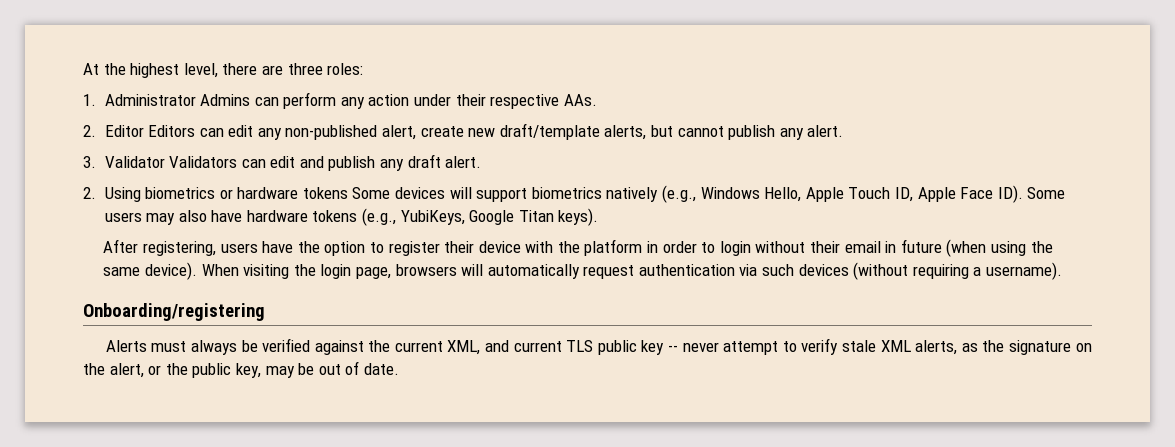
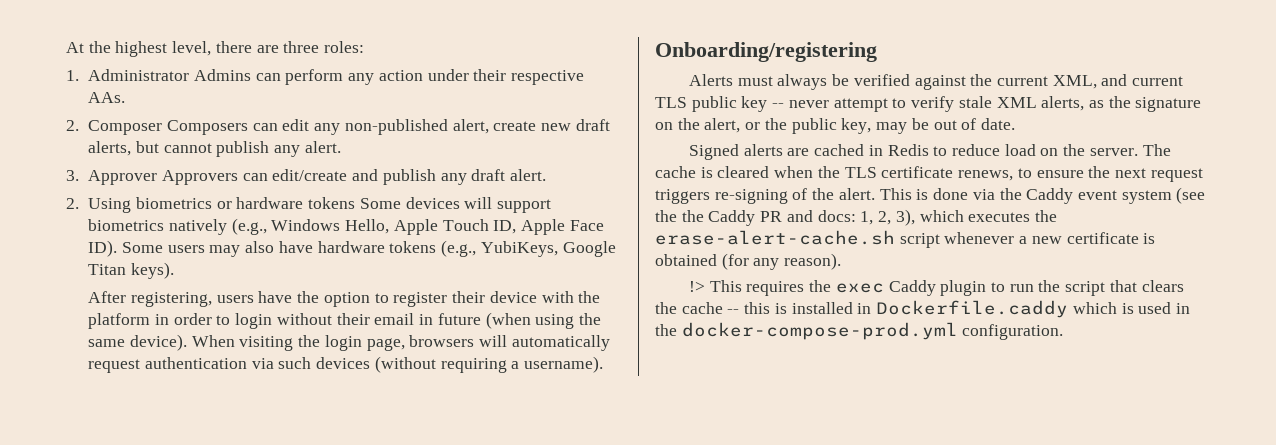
- 2. Editor Editors can edit any non-published alert, create new draft/template alerts, but cannot publish any alert.
+ 2. Composer Composers can edit any non-published alert, create new draft alerts, but cannot publish any alert.
- 3. Validator Validators can edit and publish any draft alert.
+ 3. Approver Approvers can edit/create and publish any draft alert.
+ Signed alerts are cached in Redis to reduce load on the server. The cache is cleared when the TLS certificate renews, to ensure the next request triggers re-signing of the alert. This is done via the Caddy event system (see the the Caddy PR and docs: 1, 2, 3), which executes the erase-alert-cache.sh script whenever a new certificate is obtained (for any reason).
+ !> This requires the exec Caddy plugin to run the script that clears the cache -- this is installed in Dockerfile.caddy which is used in the docker-compose-prod.yml configuration.

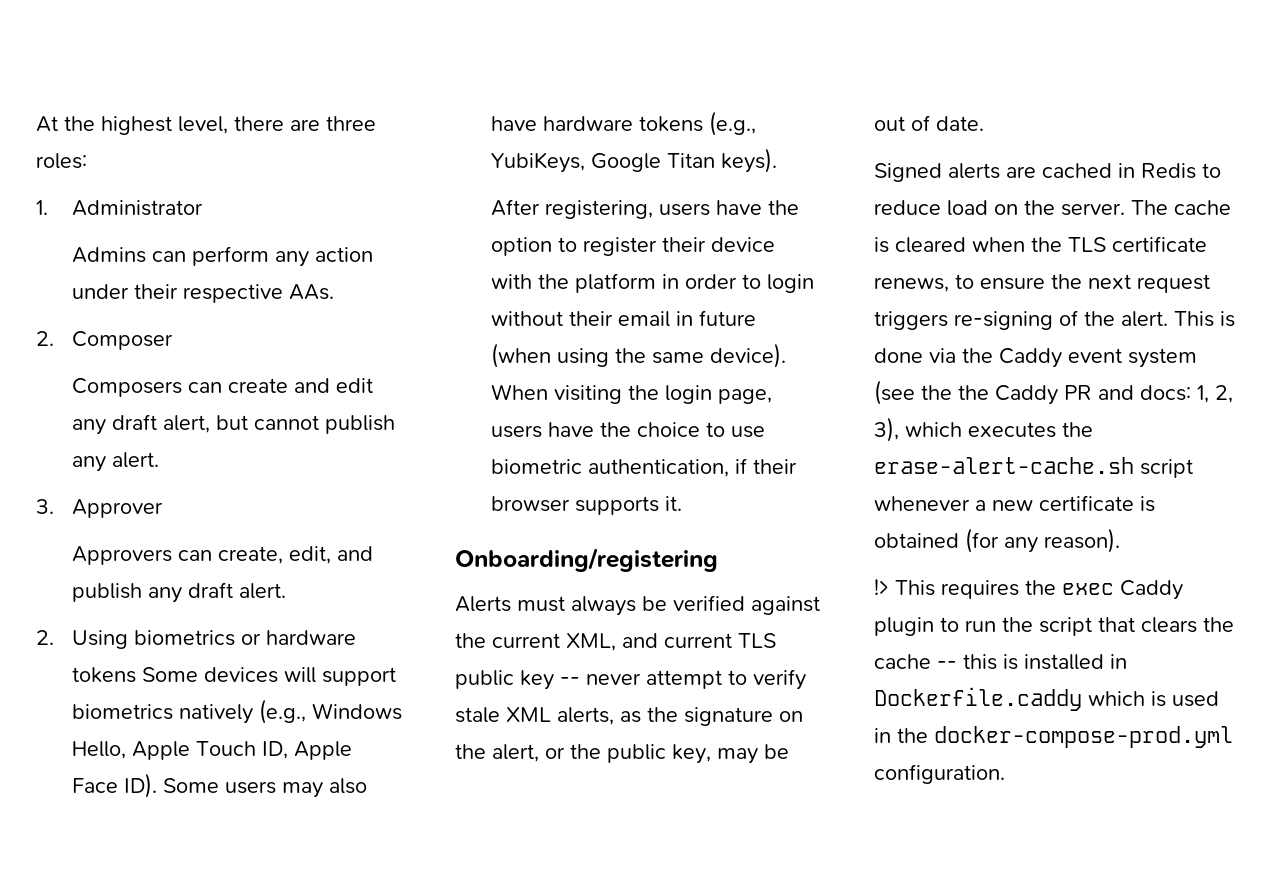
- 1. Administrator Admins can perform any action under their respective AAs.
+ 1. Administrator
+ Admins can perform any action under their respective AAs.
- 2. Composer Composers can edit any non-published alert, create new draft alerts, but cannot publish any alert.
+ 2. Composer
+ Composers can create and edit any draft alert, but cannot publish any alert.
- 3. Approver Approvers can edit/create and publish any draft alert.
+ 3. Approver
+ Approvers can create, edit, and publish any draft alert.
- When visiting the login page, browsers will automatically request authentication via such devices (without requiring a username).
+ When visiting the login page, users have the choice to use biometric authentication, if their browser supports it.

